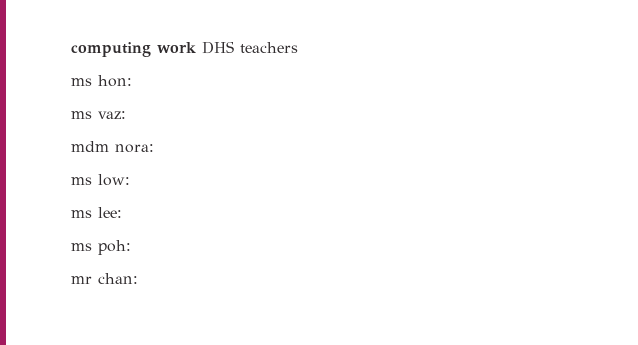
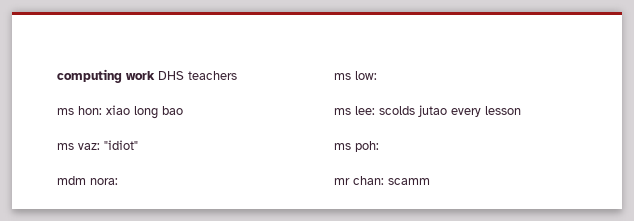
- ms hon:
+ ms hon: xiao long bao
- ms vaz:
+ ms vaz: "idiot"
- ms lee:
+ ms lee: scolds jutao every lesson
- mr chan:
+ mr chan: scamm

